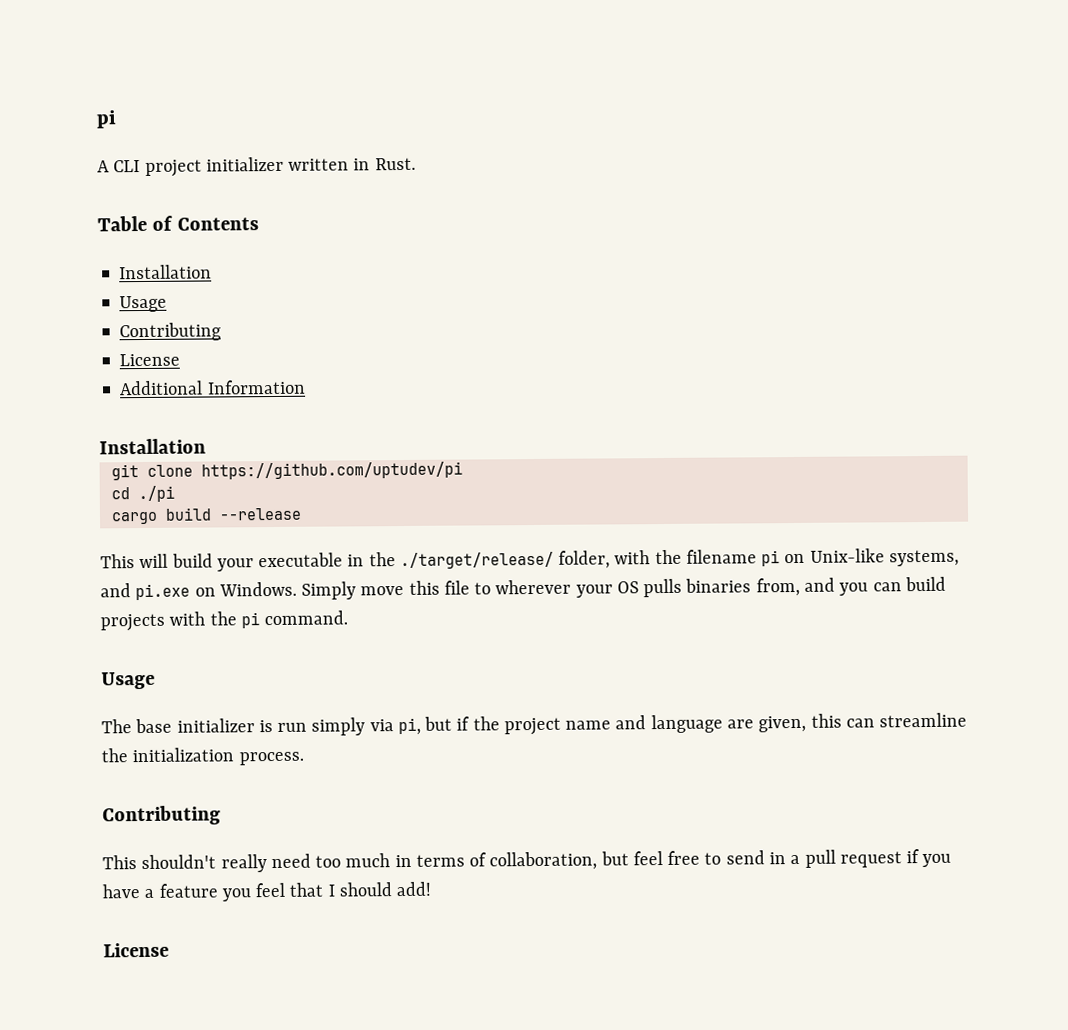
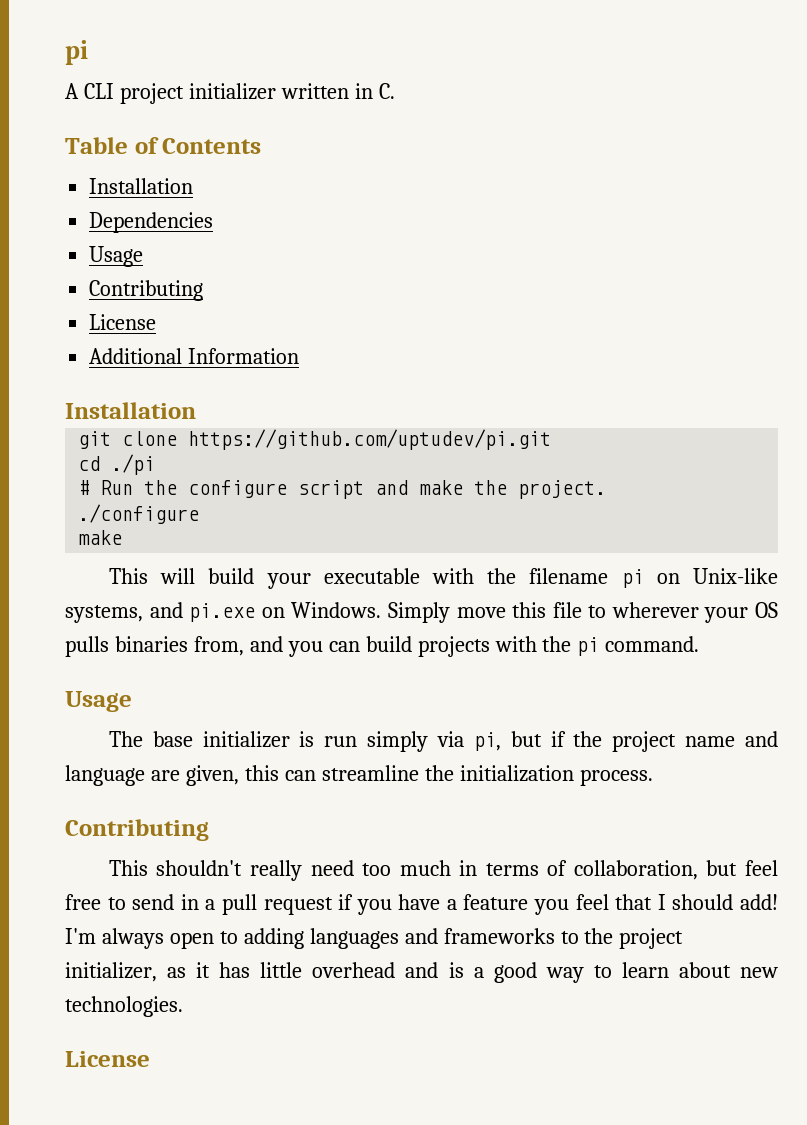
- A CLI project initializer written in Rust.
+ A CLI project initializer written in C.
+ Dependencies
- git clone https://github.com/uptudev/pi
+ git clone https://github.com/uptudev/pi.git
- cargo build --release
+ # Run the configure script and make the project.
+ ./configure
+ make
- This will build your executable in the ./target/release/ folder, with the filename pi on Unix-like systems, and pi.exe on Windows.
+ This will build your executable with the filename pi on Unix-like systems, and pi.exe on Windows.
+ I'm always open to adding languages and frameworks to the project initializer, as it has little overhead and is a good way to learn about new technologies.

